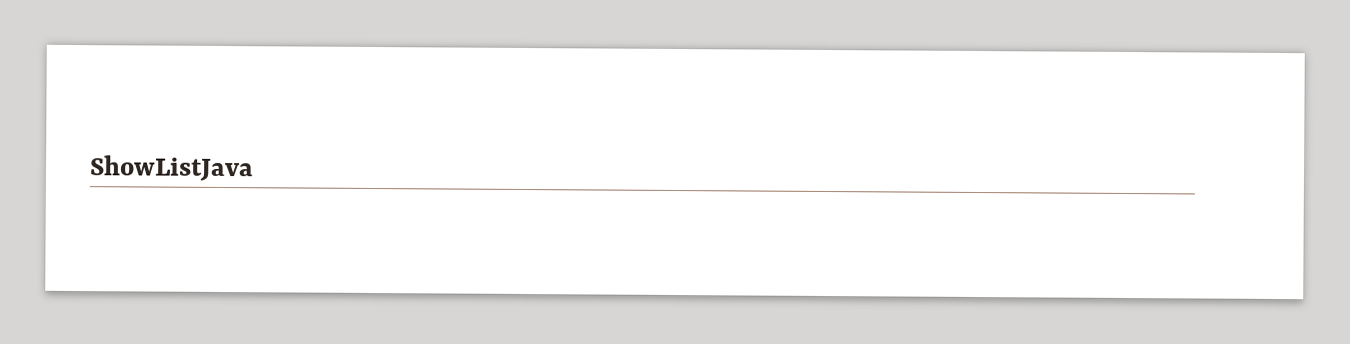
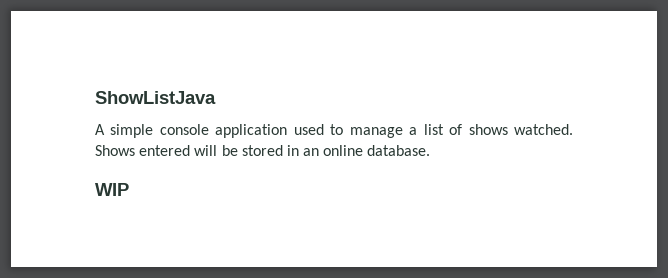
+ A simple console application used to manage a list of shows watched. Shows entered will be stored in an online database.
+ WIP

